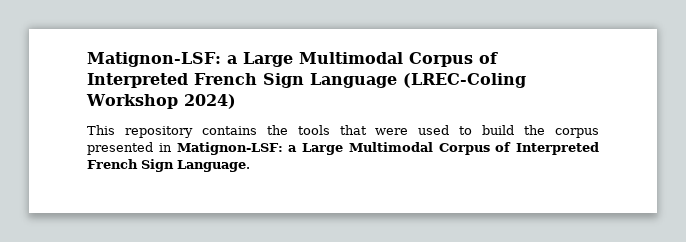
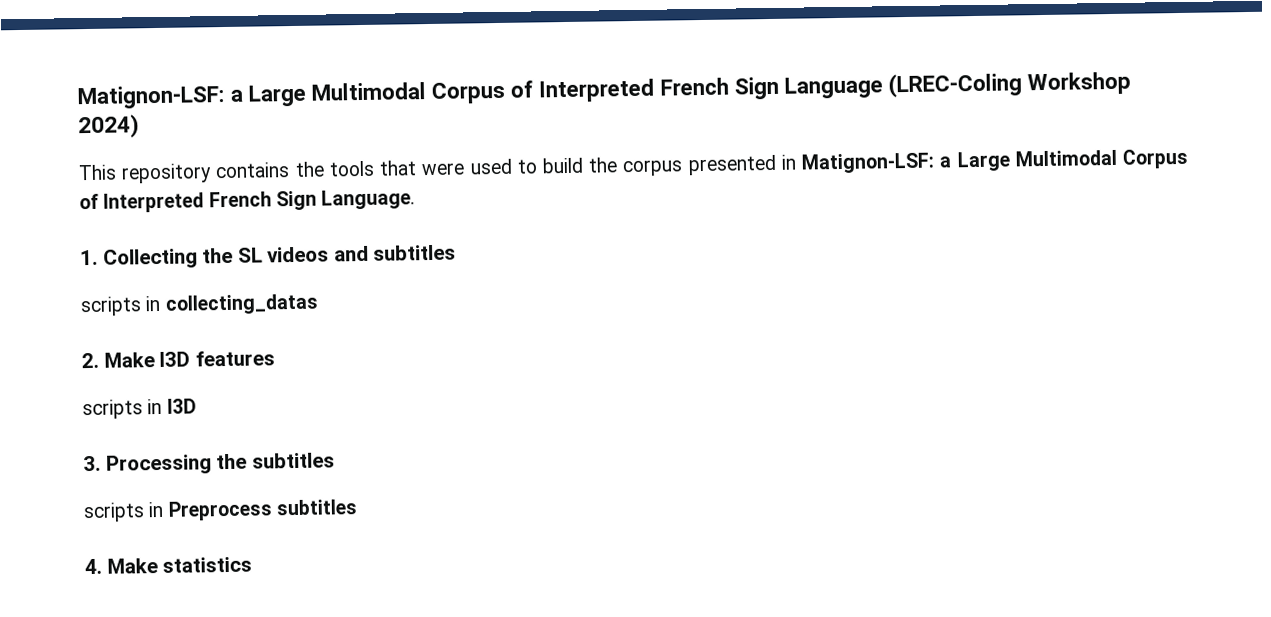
+ 1. Collecting the SL videos and subtitles
+ scripts in collecting_datas
+ 2. Make I3D features
+ scripts in I3D
+ 3. Processing the subtitles
+ scripts in Preprocess subtitles
+ 4. Make statistics

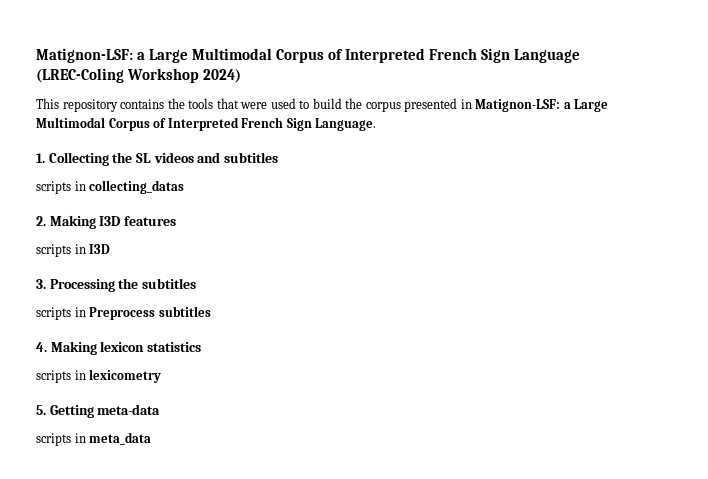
- 2. Make I3D features
+ 2. Making I3D features
- 4. Make statistics
+ 4. Making lexicon statistics
+ scripts in lexicometry
+ 5. Getting meta-data
+ scripts in meta_data

